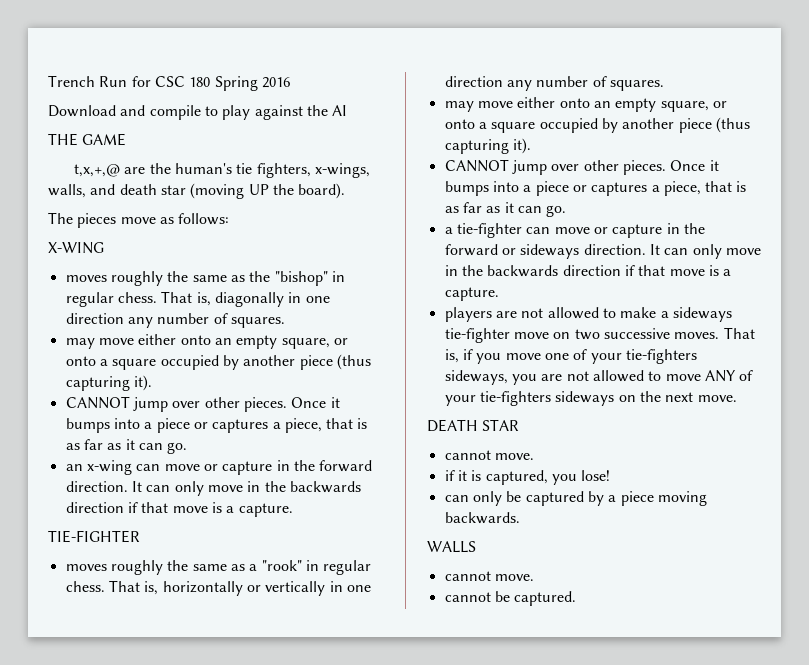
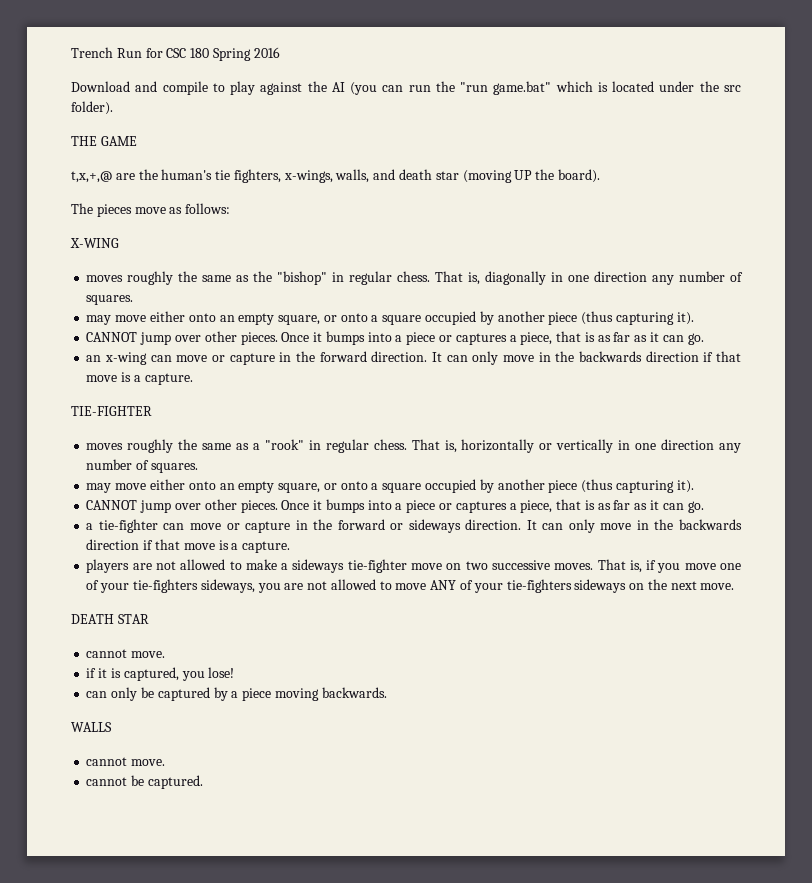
- Download and compile to play against the AI
+ Download and compile to play against the AI (you can run the "run game.bat" which is located under the src folder).

